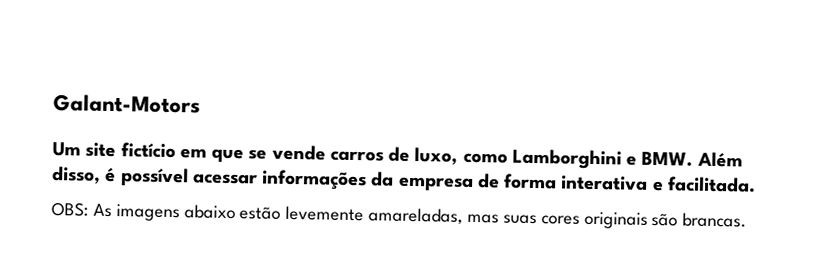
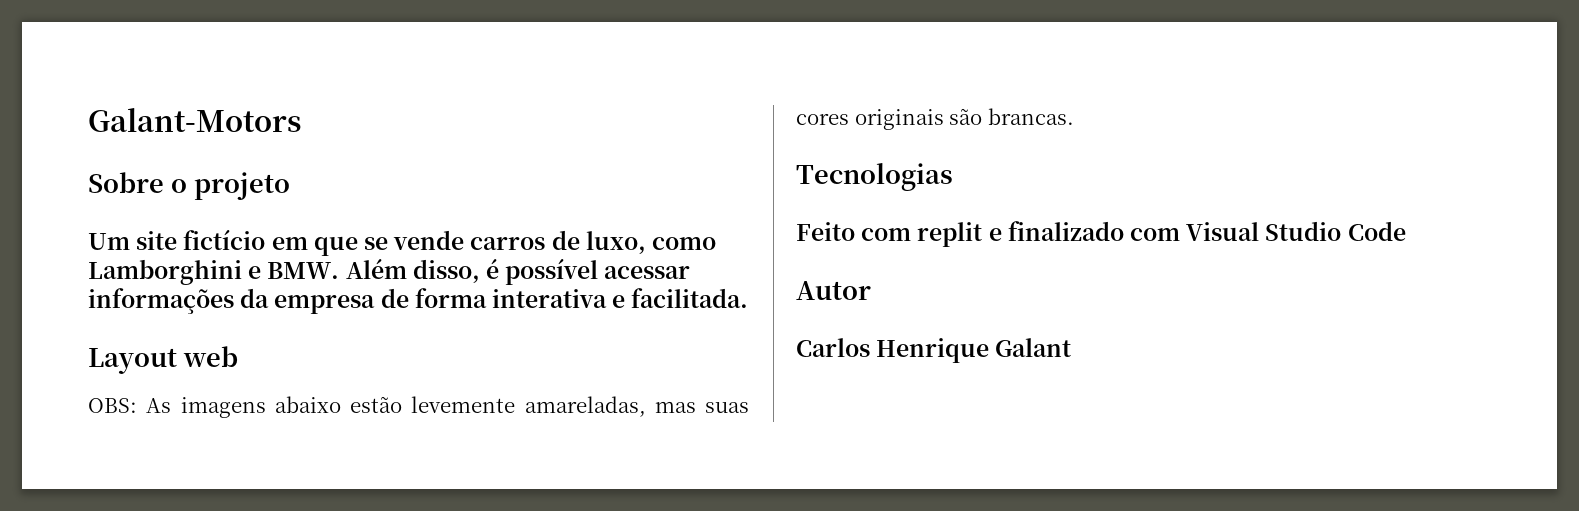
+ Sobre o projeto
+ Layout web
+ Tecnologias
+ Feito com replit e finalizado com Visual Studio Code
+ Autor
+ Carlos Henrique Galant

